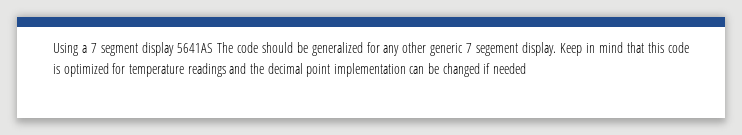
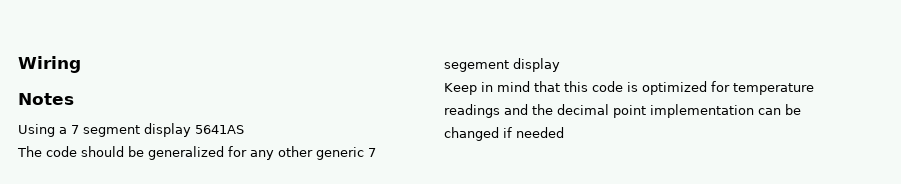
+ Wiring
+ Notes
- Using a 7 segment display 5641AS The code should be generalized for any other generic 7 segement display. Keep in mind that this code is optimized for temperature readings and the decimal point implementation can be changed if needed
+ Using a 7 segment display 5641AS
+ The code should be generalized for any other generic 7 segement display
+ Keep in mind that this code is optimized for temperature readings and the decimal point implementation can be changed if needed

